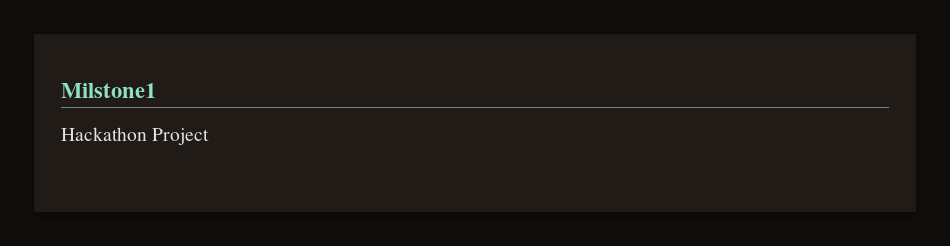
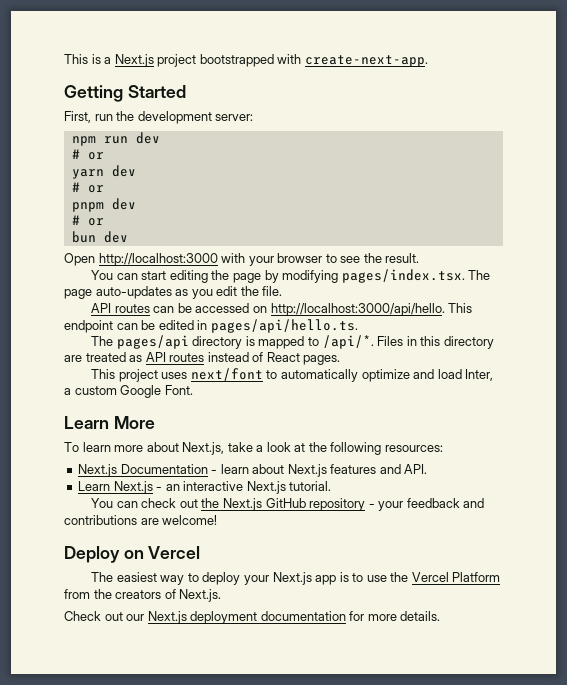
- Milstone1
- Hackathon Project
+ This is a Next.js project bootstrapped with create-next-app.
+ Getting Started
+ First, run the development server:
+ npm run dev
+ # or
+ yarn dev
+ # or
+ pnpm dev
+ # or
+ bun dev
+ Open http://localhost:3000 with your browser to see the result.
+ You can start editing the page by modifying pages/index.tsx. The page auto-updates as you edit the file.
+ API routes can be accessed on http://localhost:3000/api/hello. This endpoint can be edited in pages/api/hello.ts.
+ The pages/api directory is mapped to /api/*. Files in this directory are treated as API routes instead of React pages.
+ This project uses next/font to automatically optimize and load Inter, a custom Google Font.
+ Learn More
+ To learn more about Next.js, take a look at the following resources:
+ Next.js Documentation - learn about Next.js features and API.
+ Learn Next.js - an interactive Next.js tutorial.
+ You can check out the Next.js GitHub repository - your feedback and contributions are welcome!
+ Deploy on Vercel
+ The easiest way to deploy your Next.js app is to use the Vercel Platform from the creators of Next.js.
+ Check out our Next.js deployment documentation for more details.

